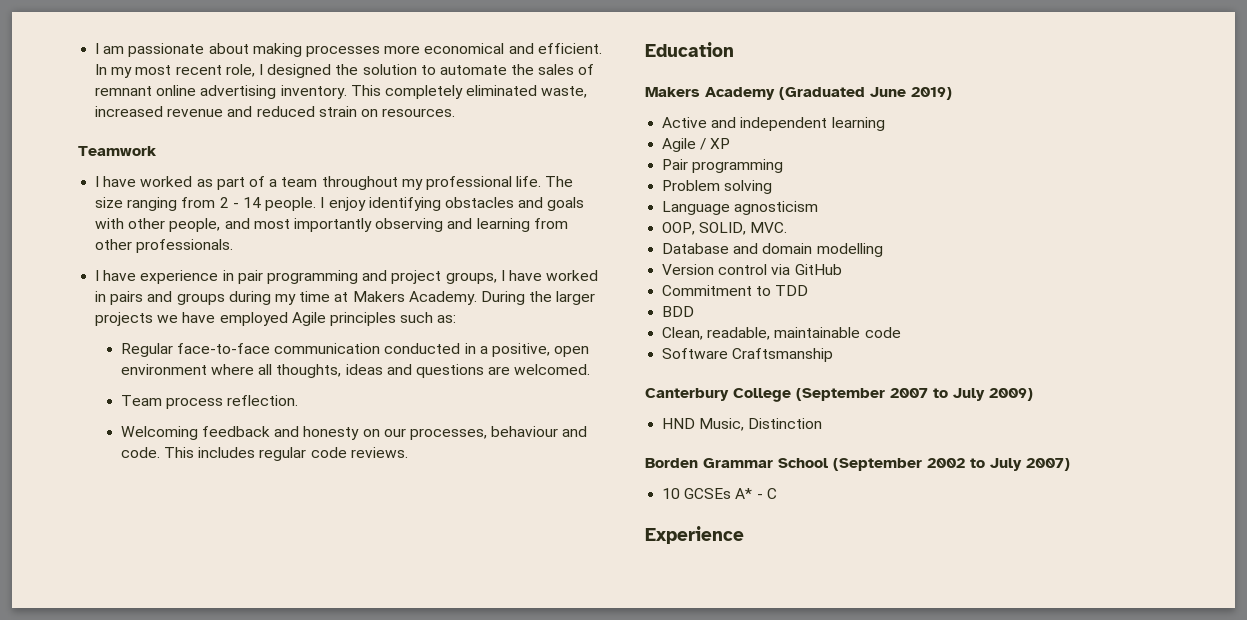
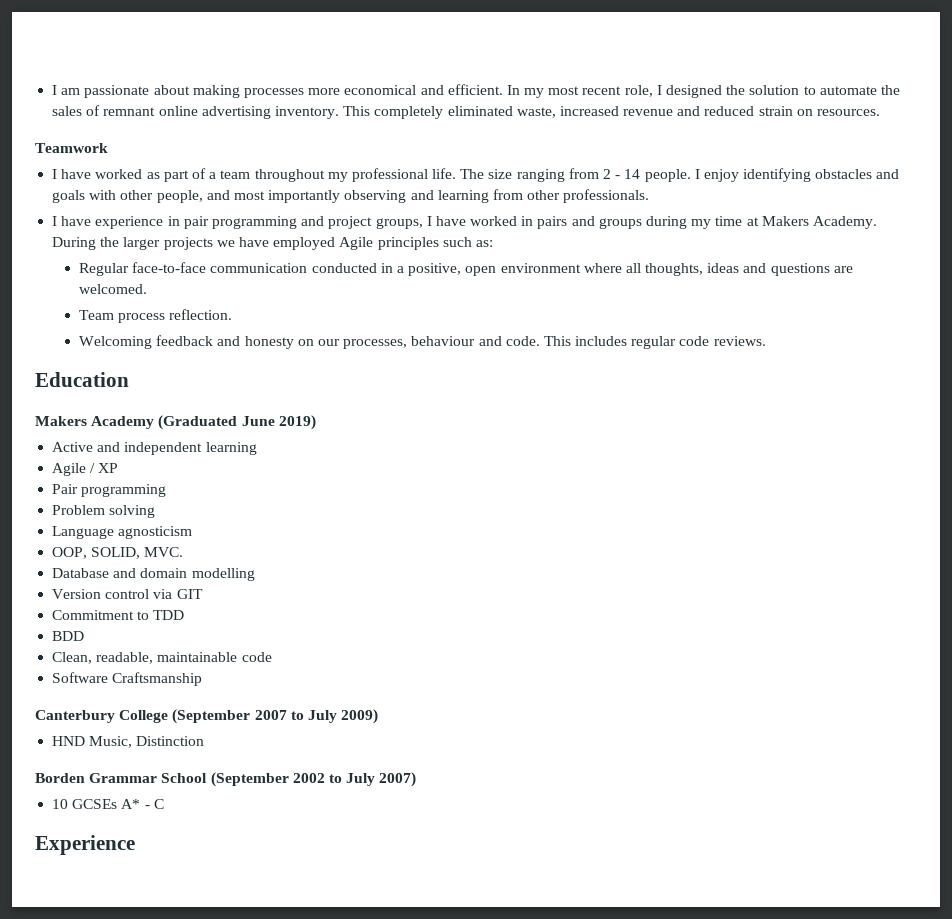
- Version control via GitHub
+ Version control via GIT

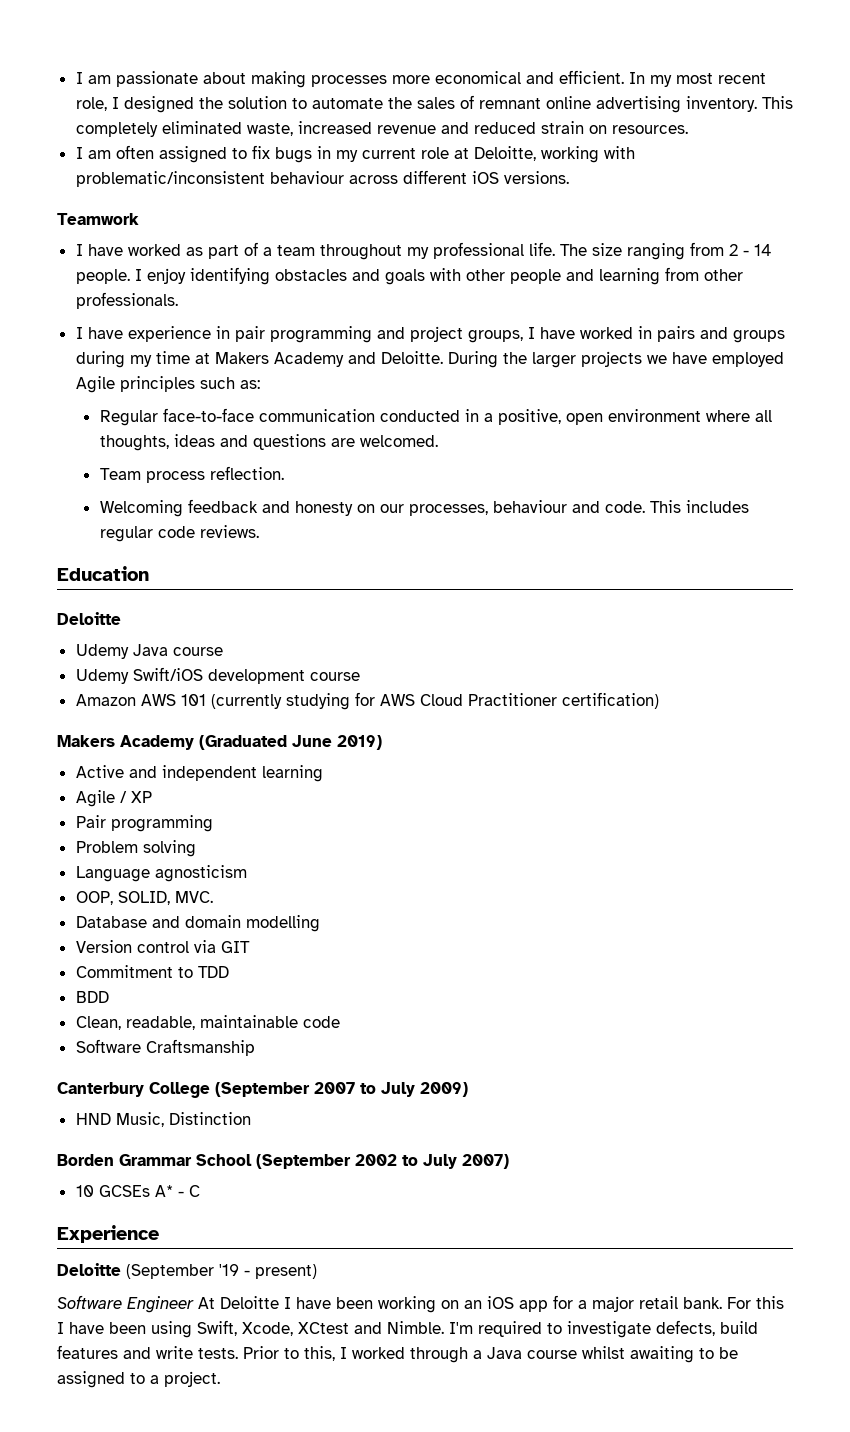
+ I am often assigned to fix bugs in my current role at Deloitte, working with problematic/inconsistent behaviour across different iOS versions.
- I enjoy identifying obstacles and goals with other people, and most importantly observing and learning from other professionals.
+ I enjoy identifying obstacles and goals with other people and learning from other professionals.
- I have experience in pair programming and project groups, I have worked in pairs and groups during my time at Makers Academy.
+ I have experience in pair programming and project groups, I have worked in pairs and groups during my time at Makers Academy and Deloitte.
  Education
+ Deloitte
+ Udemy Java course
+ Udemy Swift/iOS development course
+ Amazon AWS 101 (currently studying for AWS Cloud Practitioner certification)
+ Deloitte (September '19 - present)
+ Software Engineer At Deloitte I have been working on an iOS app for a major retail bank. For this I have been using Swift, Xcode, XCtest and Nimble. I'm required to investigate defects, build features and write tests. Prior to this, I worked through a Java course whilst awaiting to be assigned to a project.

